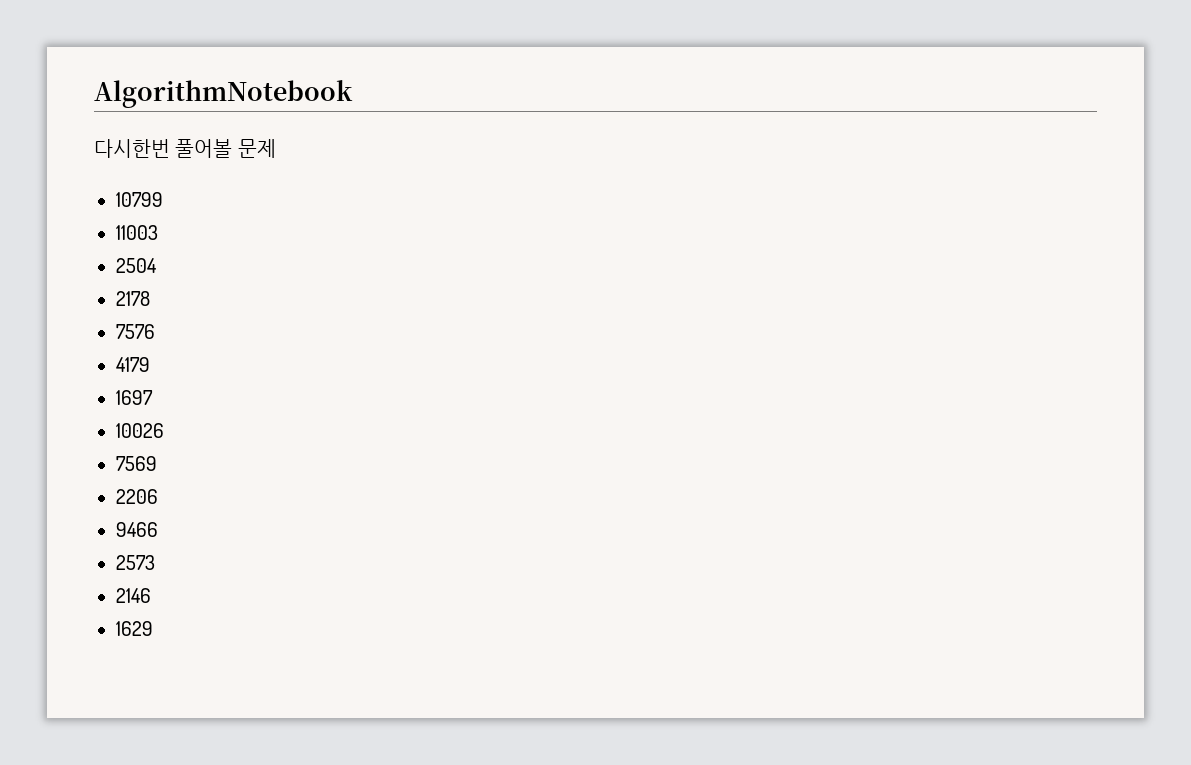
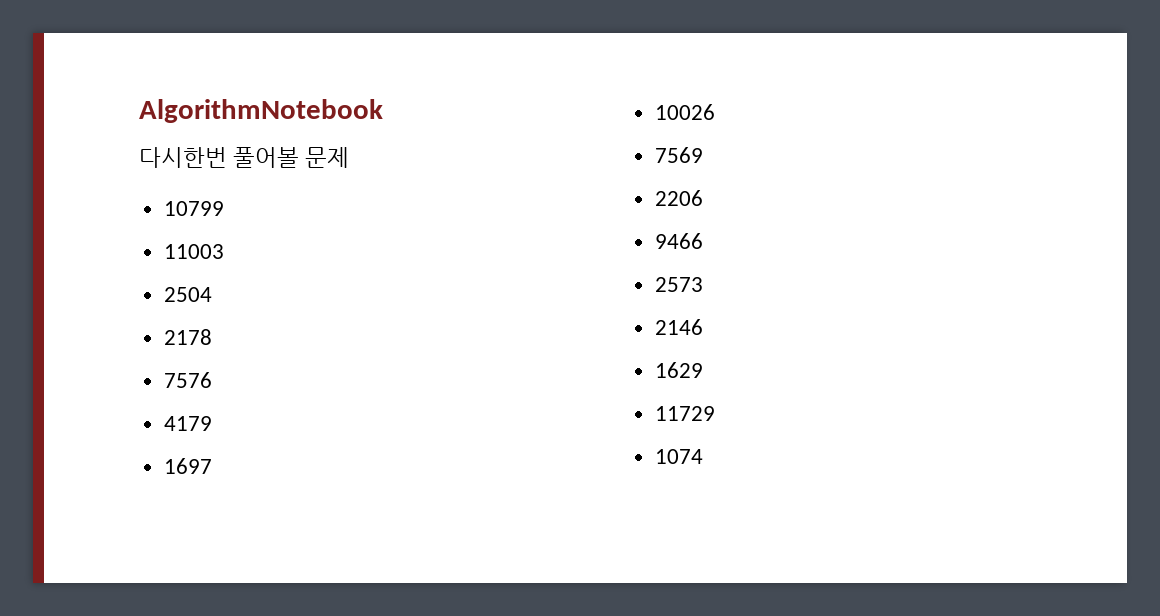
+ 11729
+ 1074

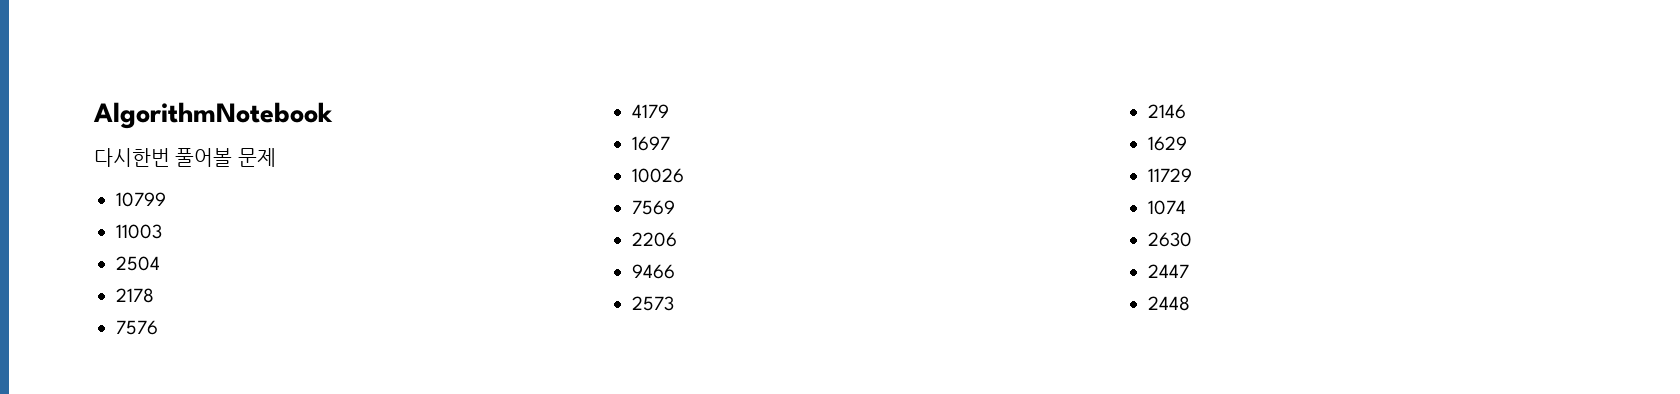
+ 2630
+ 2447
+ 2448

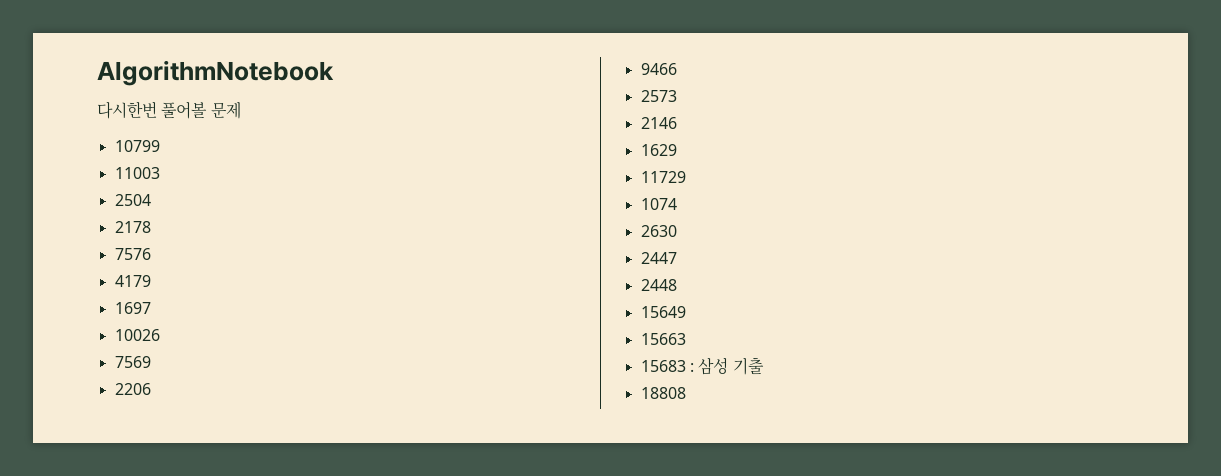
+ 15649
+ 15663
+ 15683 : 삼성 기출
+ 18808

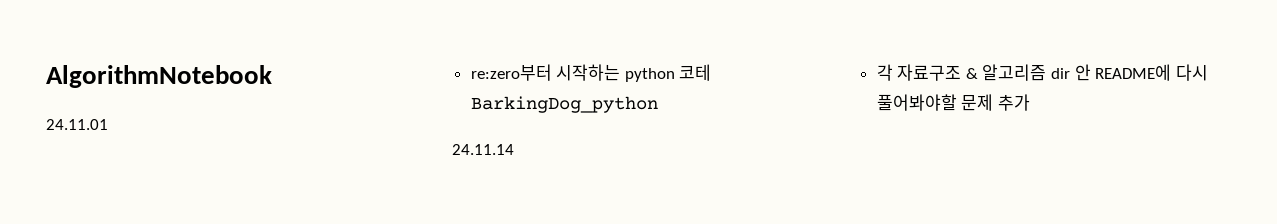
- 다시한번 풀어볼 문제
- 10799
- 11003
- 2504
- 2178
- 7576
- 4179
- 1697
- 10026
- 7569
- 2206
- 9466
- 2573
- 2146
- 1629
- 11729
- 1074
- 2630
- 2447
- 2448
- 15649
- 15663
- 15683 : 삼성 기출
- 18808
+ 24.11.01
+ re:zero부터 시작하는 python 코테 BarkingDog_python
+ 24.11.14
+ 각 자료구조 & 알고리즘 dir 안 README에 다시 풀어봐야할 문제 추가

